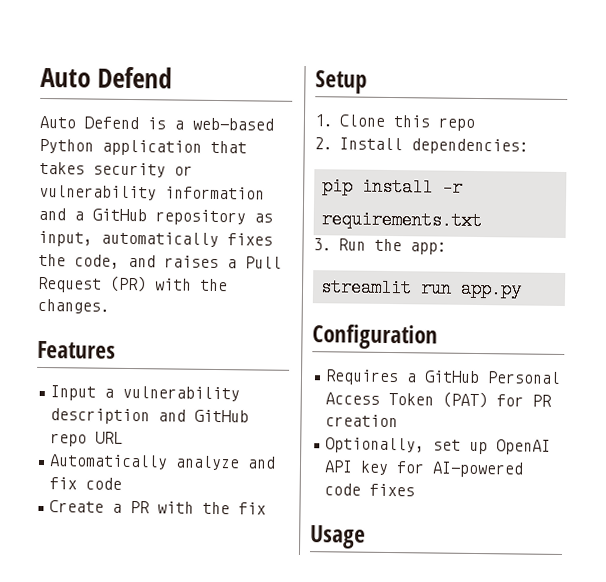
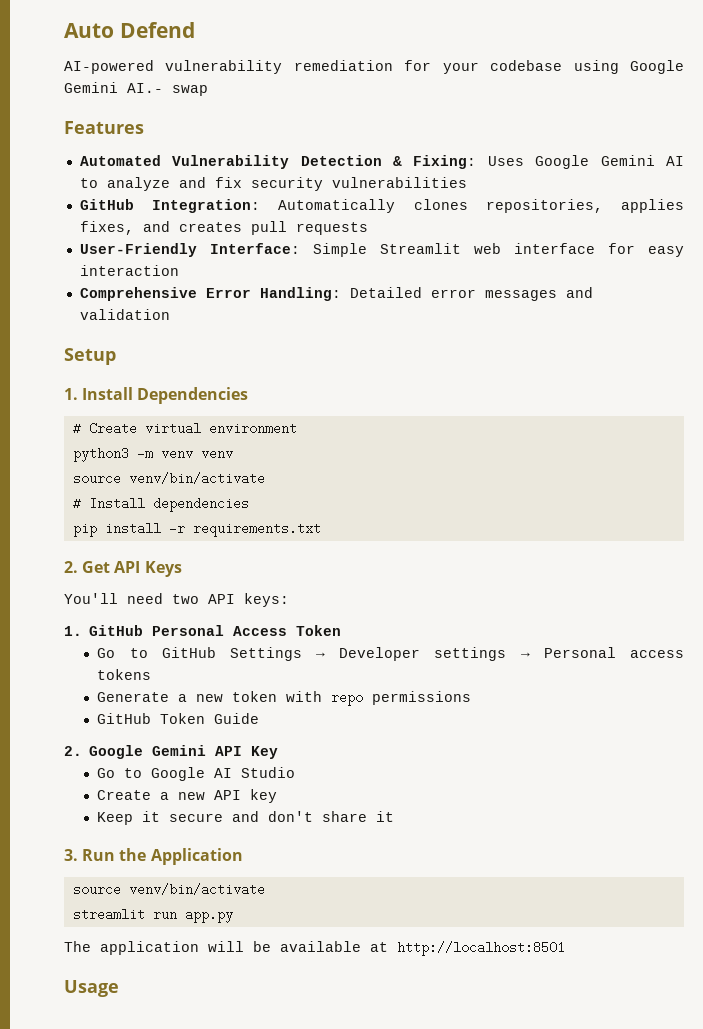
- Auto Defend is a web-based Python application that takes security or vulnerability information and a GitHub repository as input, automatically fixes the code, and raises a Pull Request (PR) with the changes.
+ AI-powered vulnerability remediation for your codebase using Google Gemini AI.- swap
  Features
- Input a vulnerability description and GitHub repo URL
- Automatically analyze and fix code
- Create a PR with the fix
+ Automated Vulnerability Detection & Fixing: Uses Google Gemini AI to analyze and fix security vulnerabilities
+ GitHub Integration: Automatically clones repositories, applies fixes, and creates pull requests
+ User-Friendly Interface: Simple Streamlit web interface for easy interaction
+ Comprehensive Error Handling: Detailed error messages and validation
  Setup
- 1. Clone this repo
- 2. Install dependencies:
+ 1. Install Dependencies
+ # Create virtual environment
+ python3 -m venv venv
+ source venv/bin/activate
+ # Install dependencies
  pip install -r requirements.txt
- 3. Run the app:
+ 2. Get API Keys
+ You'll need two API keys:
+ 1. GitHub Personal Access Token
+ Go to GitHub Settings → Developer settings → Personal access tokens
+ Generate a new token with repo permissions
+ GitHub Token Guide
+ 2. Google Gemini API Key
+ Go to Google AI Studio
+ Create a new API key
+ Keep it secure and don't share it
+ 3. Run the Application
+ source venv/bin/activate
  streamlit run app.py
- Configuration
- Requires a GitHub Personal Access Token (PAT) for PR creation
- Optionally, set up OpenAI API key for AI-powered code fixes
+ The application will be available at http://localhost:8501

